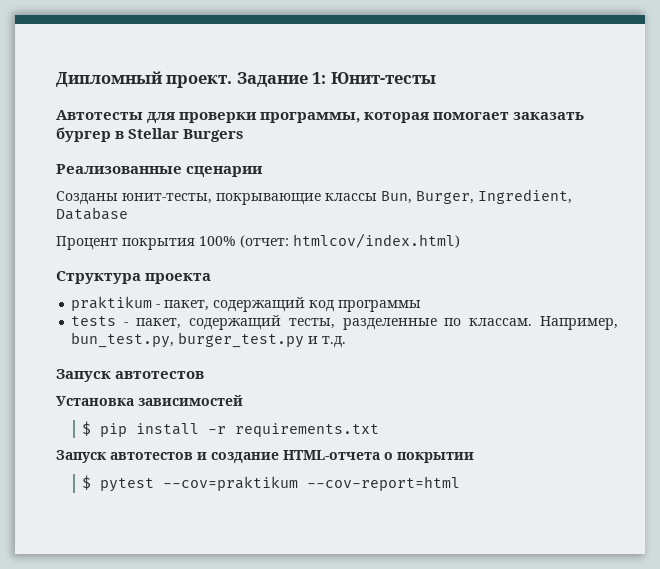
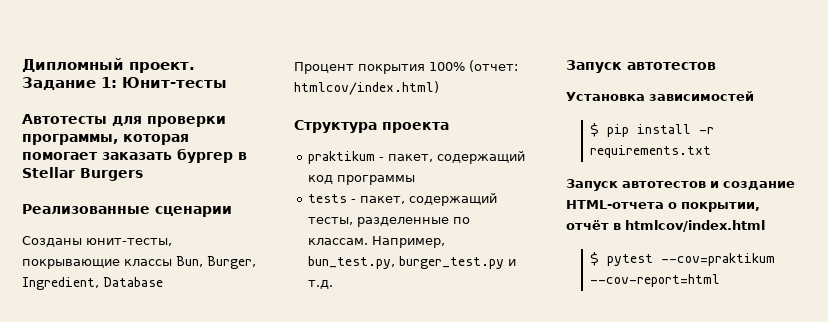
- Запуск автотестов и создание HTML-отчета о покрытии
+ Запуск автотестов и создание HTML-отчета о покрытии, отчёт в htmlcov/index.html

